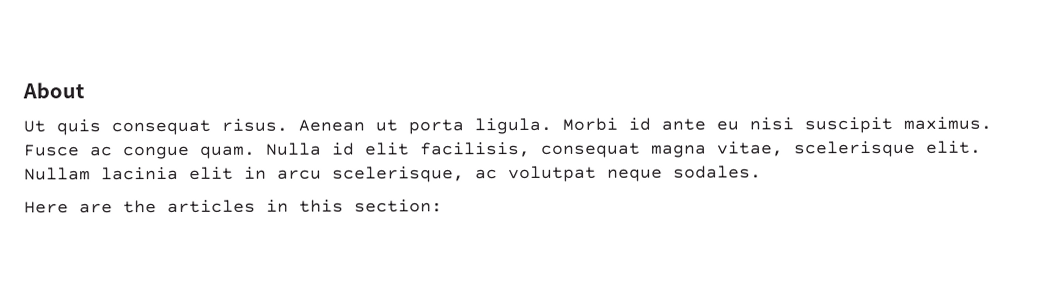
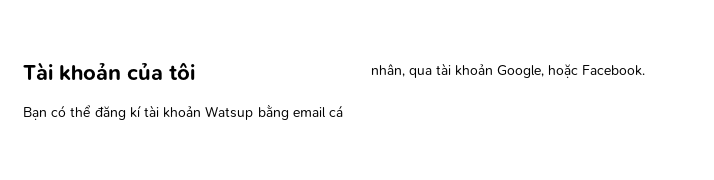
- About
- Ut quis consequat risus. Aenean ut porta ligula. Morbi id ante eu nisi suscipit maximus. Fusce ac congue quam. Nulla id elit facilisis, consequat magna vitae, scelerisque elit. Nullam lacinia elit in arcu scelerisque, ac volutpat neque sodales.
- Here are the articles in this section:
+ Tài khoản của tôi
+ Bạn có thể đăng kí tài khoản Watsup bằng email cá nhân, qua tài khoản Google, hoặc Facebook.

